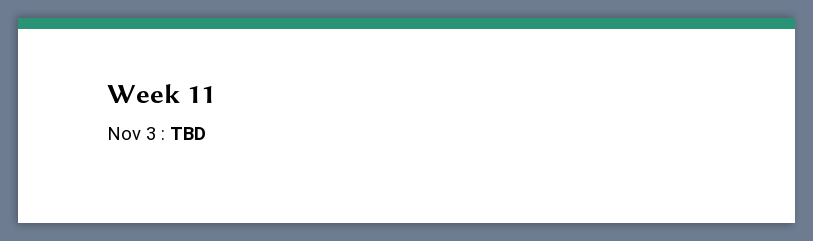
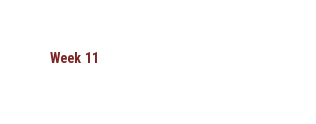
- Nov 3 : TBD

